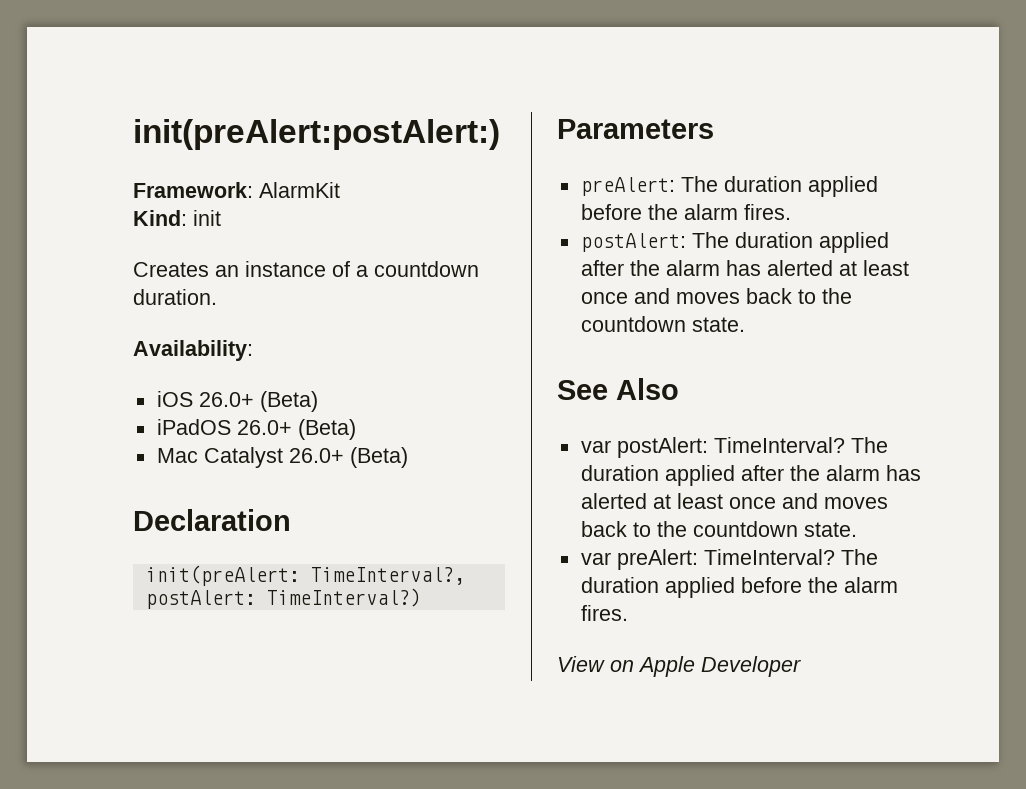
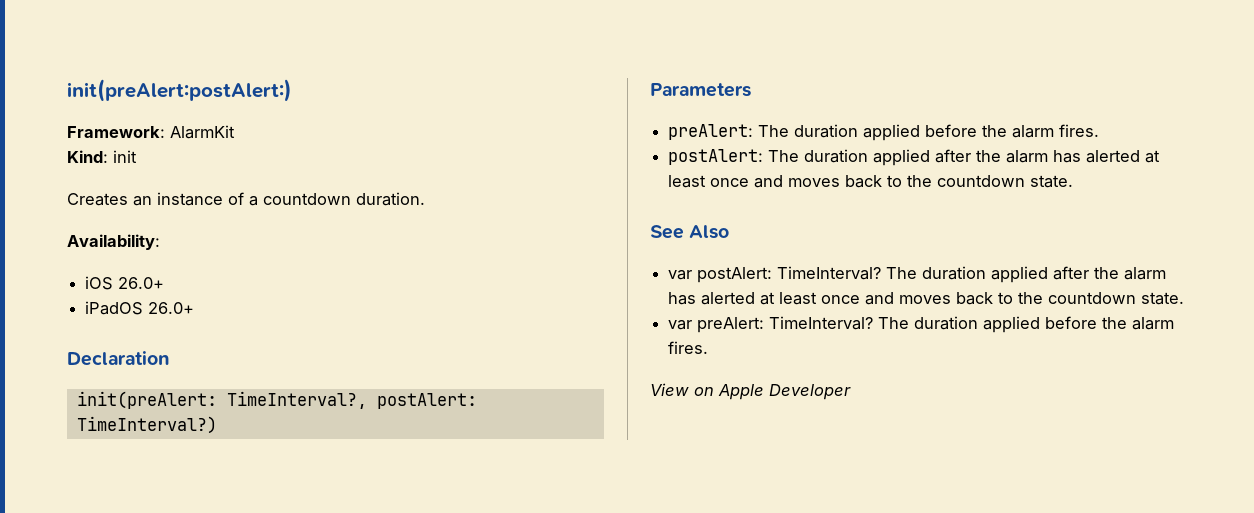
- iOS 26.0+ (Beta)
+ iOS 26.0+
- iPadOS 26.0+ (Beta)
- Mac Catalyst 26.0+ (Beta)
+ iPadOS 26.0+

